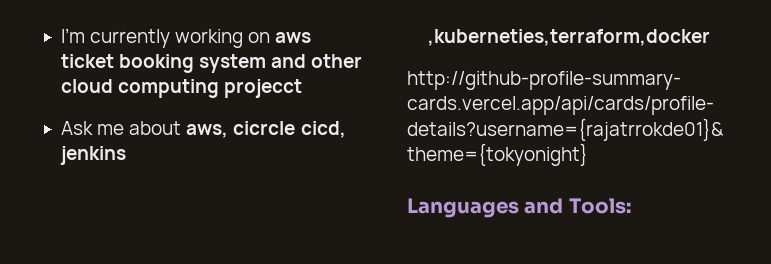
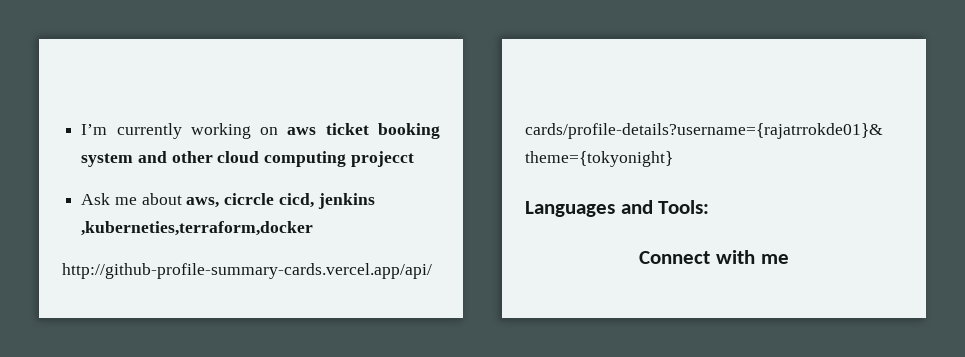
+ Connect with me

